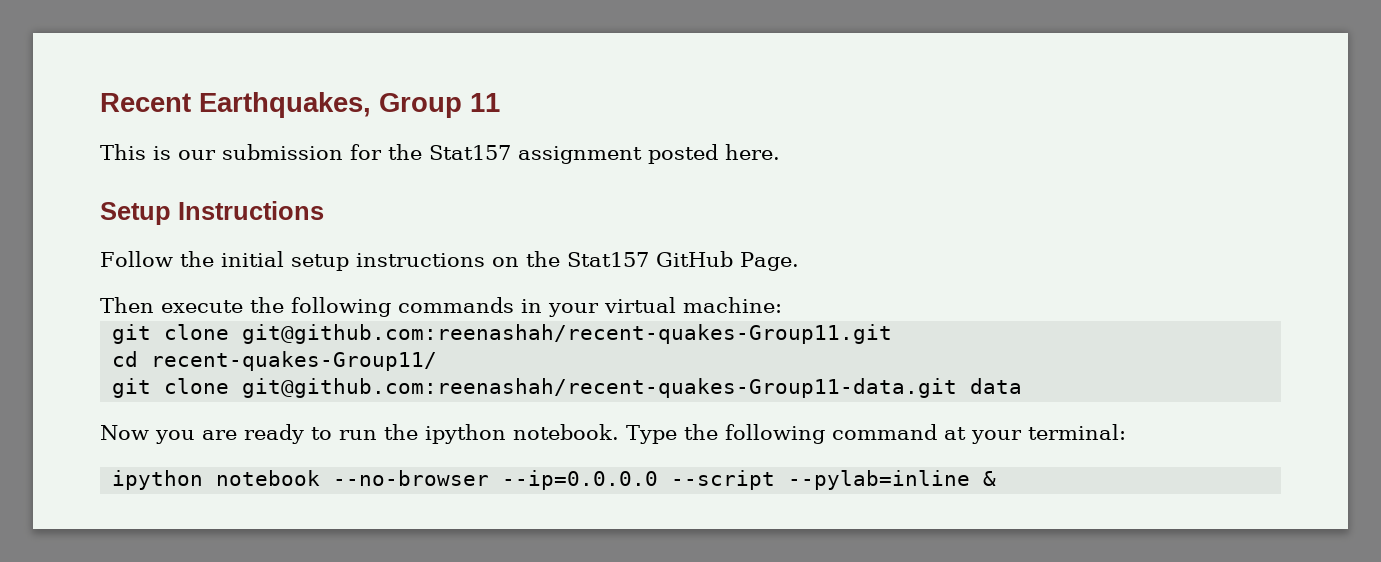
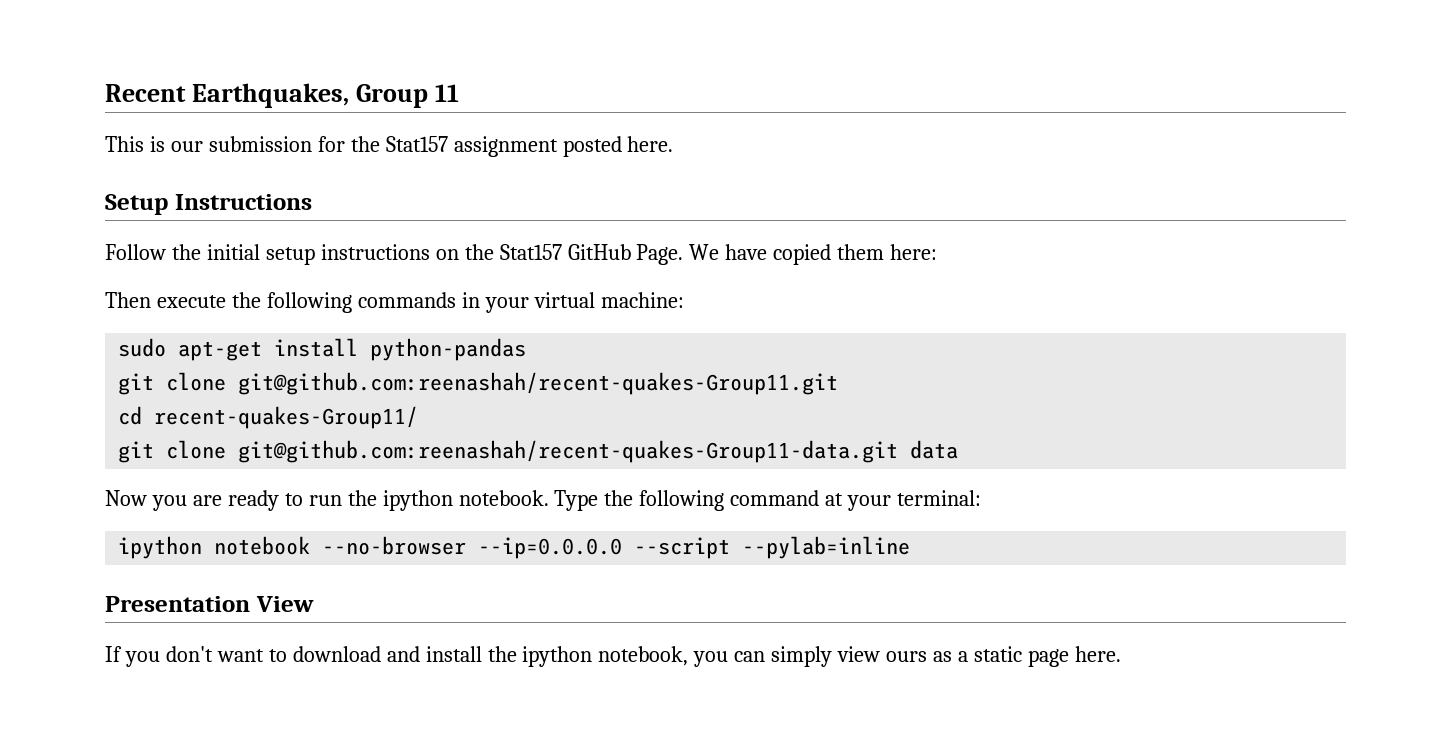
+ We have copied them here:
+ sudo apt-get install python-pandas
- ipython notebook --no-browser --ip=0.0.0.0 --script --pylab=inline &
+ ipython notebook --no-browser --ip=0.0.0.0 --script --pylab=inline
+ Presentation View
+ If you don't want to download and install the ipython notebook, you can simply view ours as a static page here.

